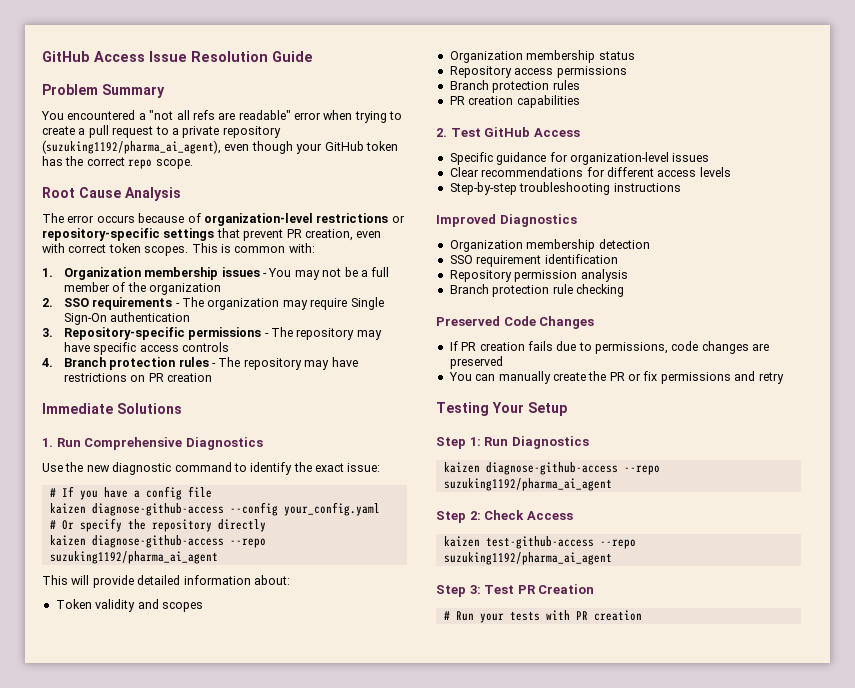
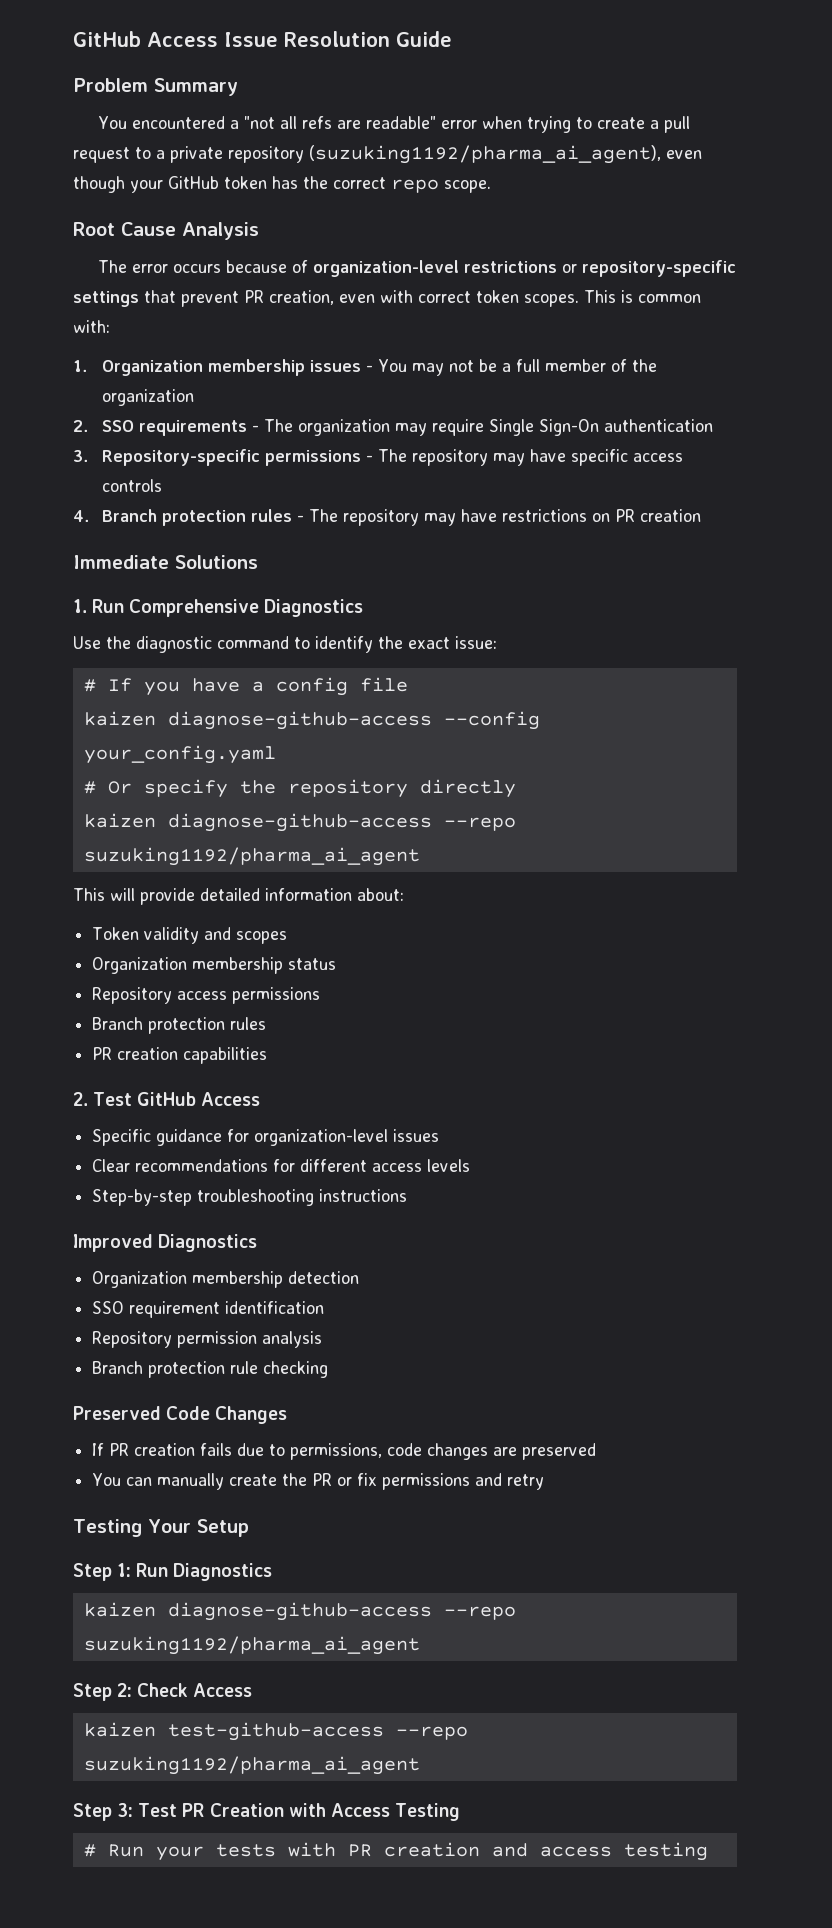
- Use the new diagnostic command to identify the exact issue:
+ Use the diagnostic command to identify the exact issue:
- Step 3: Test PR Creation
+ Step 3: Test PR Creation with Access Testing
- # Run your tests with PR creation
+ # Run your tests with PR creation and access testing

